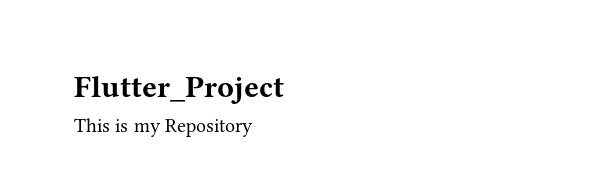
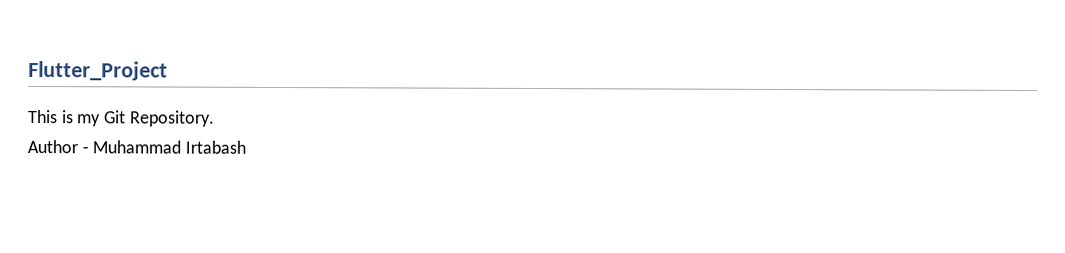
- This is my Repository
+ This is my Git Repository.
+ Author - Muhammad Irtabash

